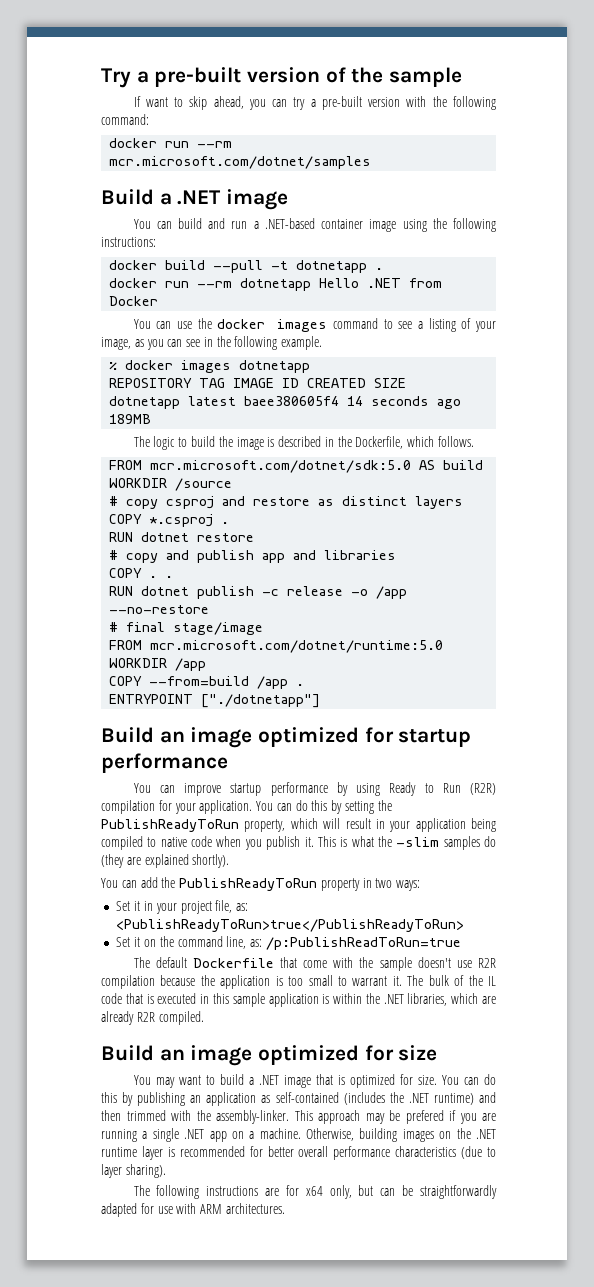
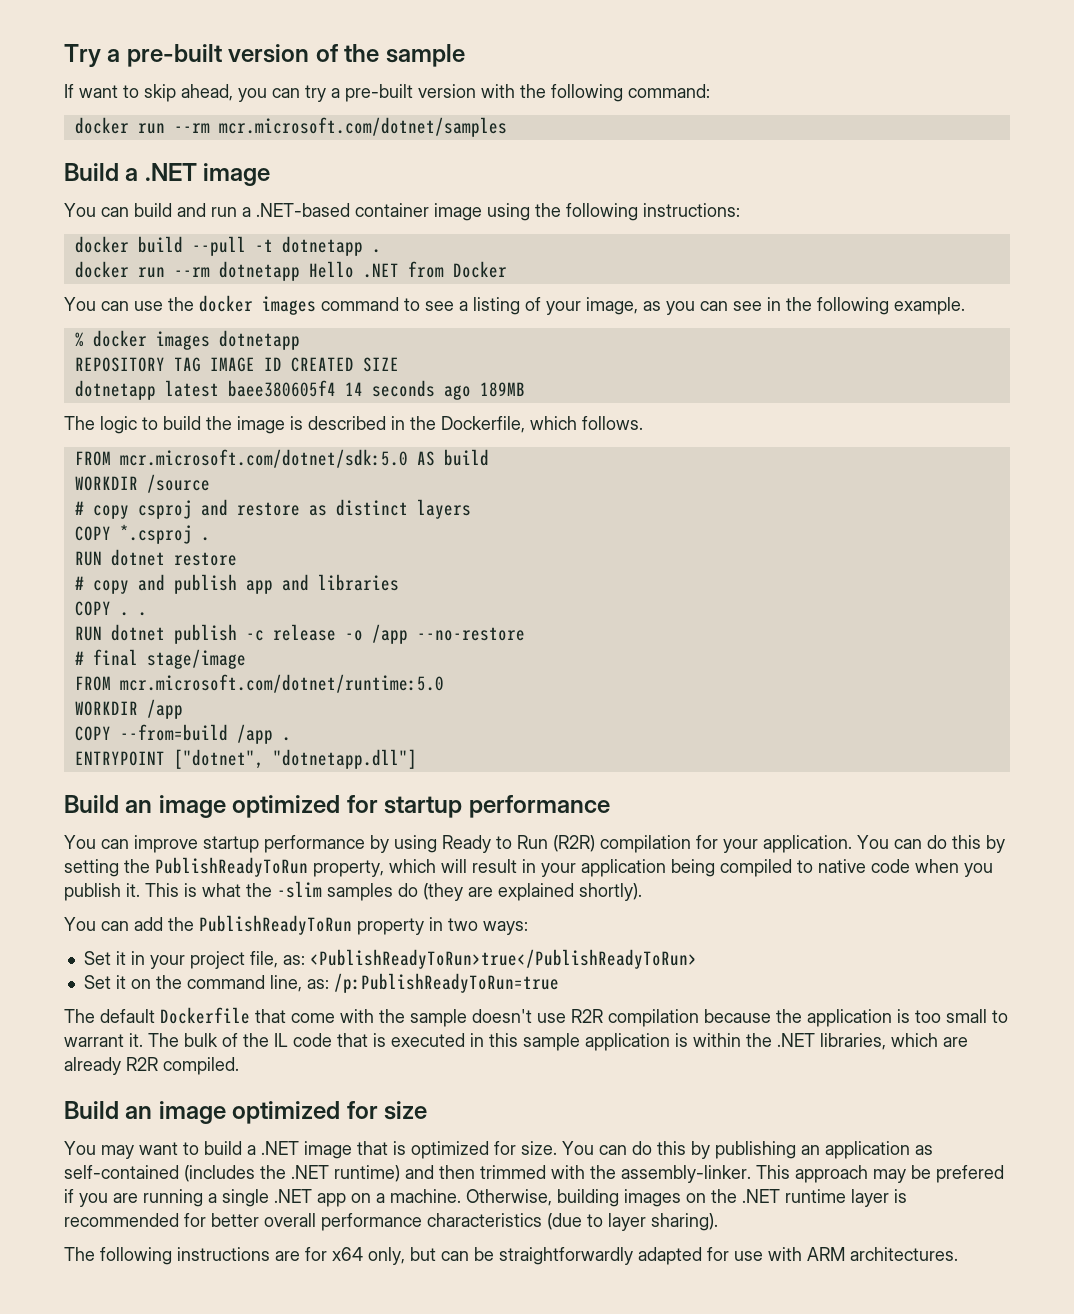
- ENTRYPOINT ["./dotnetapp"]
+ ENTRYPOINT ["dotnet", "dotnetapp.dll"]
- Set it on the command line, as: /p:PublishReadToRun=true
+ Set it on the command line, as: /p:PublishReadyToRun=true

